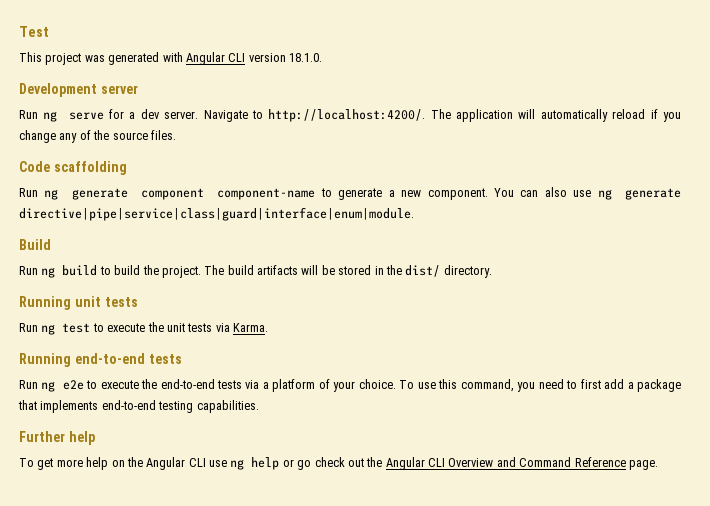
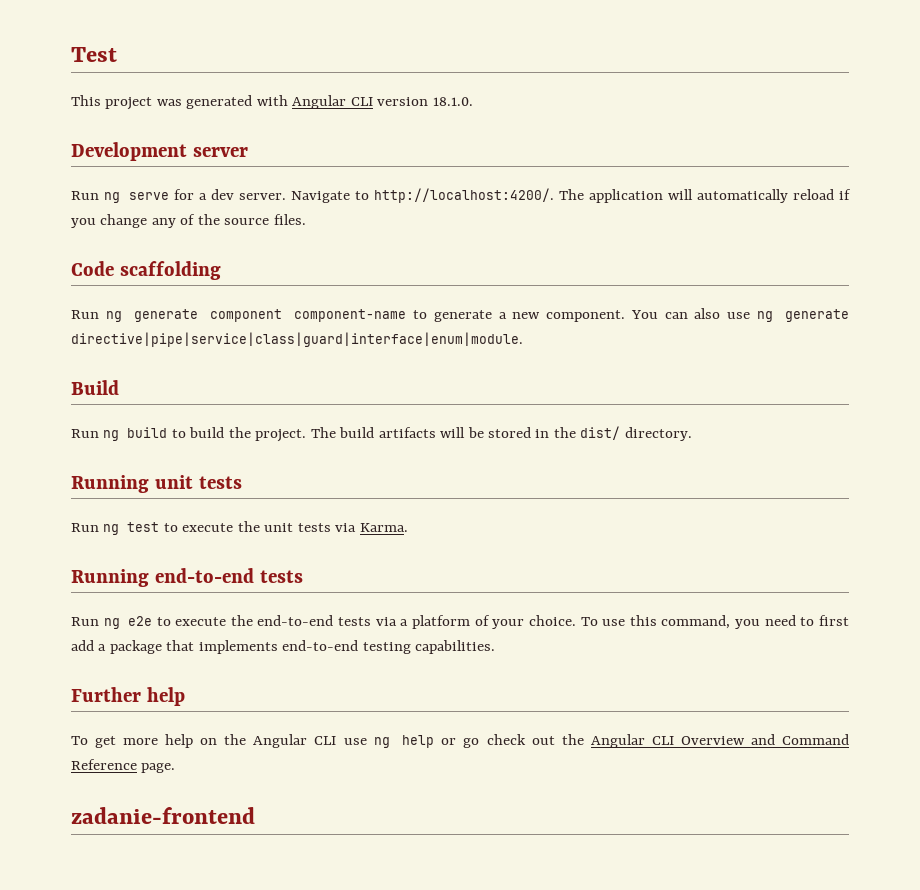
+ zadanie-frontend

